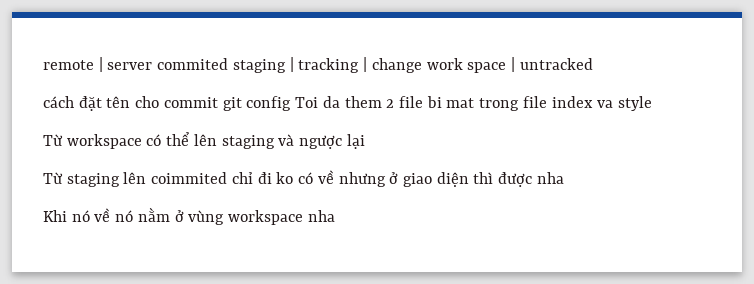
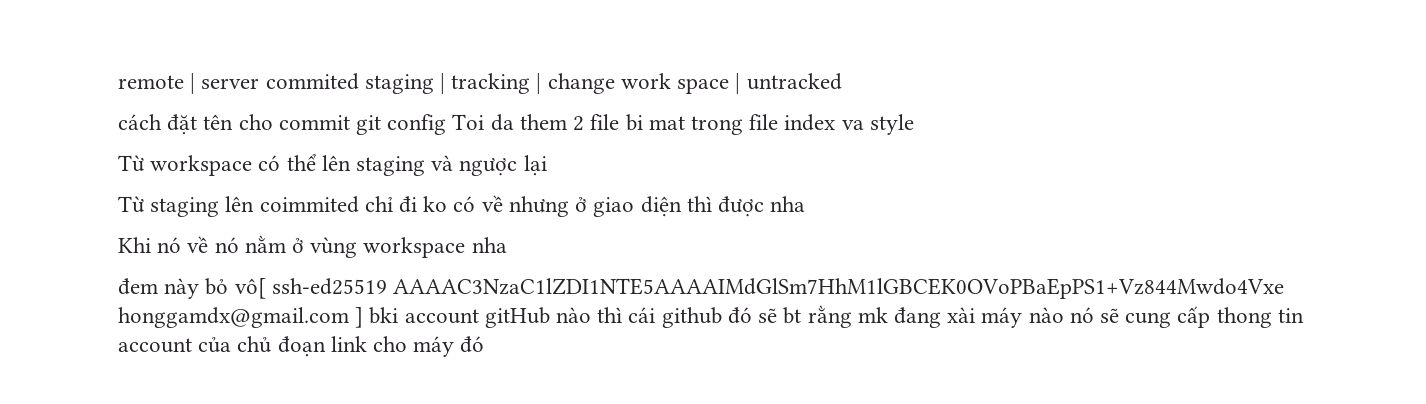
+ đem này bỏ vô[ ssh-ed25519 AAAAC3NzaC1lZDI1NTE5AAAAIMdGlSm7HhM1lGBCEK0OVoPBaEpPS1+Vz844Mwdo4Vxe honggamdx@gmail.com ] bki account gitHub nào thì cái github đó sẽ bt rằng mk đang xài máy nào nó sẽ cung cấp thong tin account của chủ đoạn link cho máy đó

